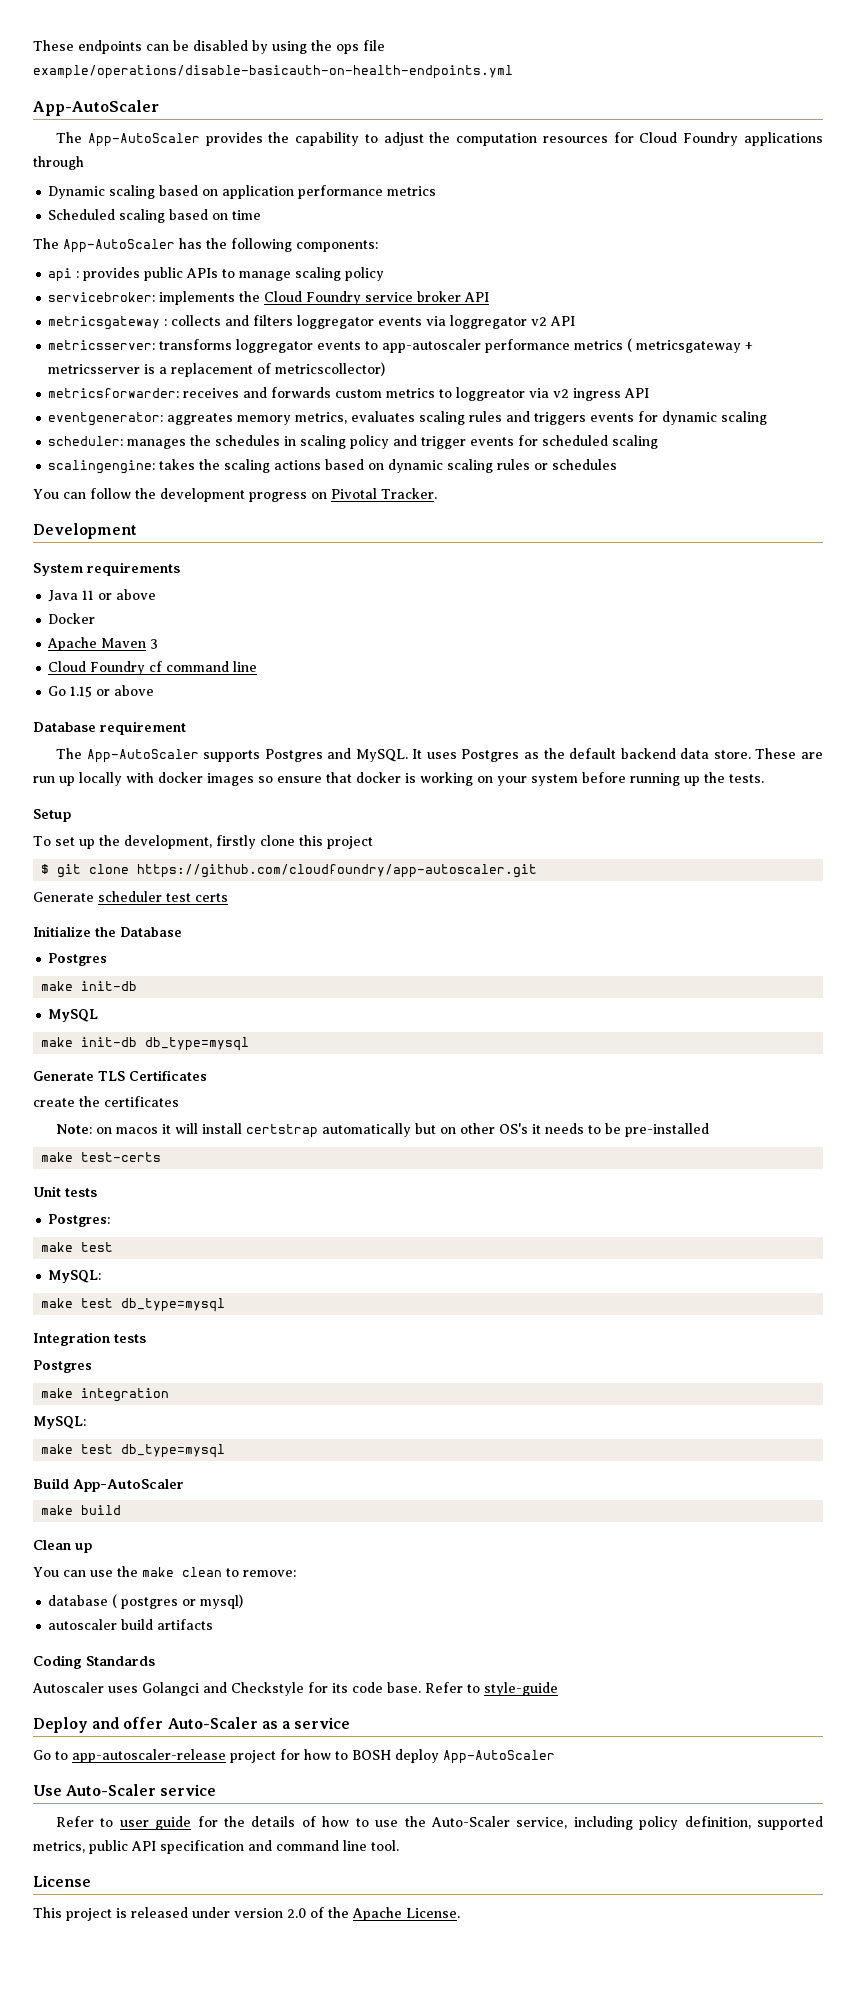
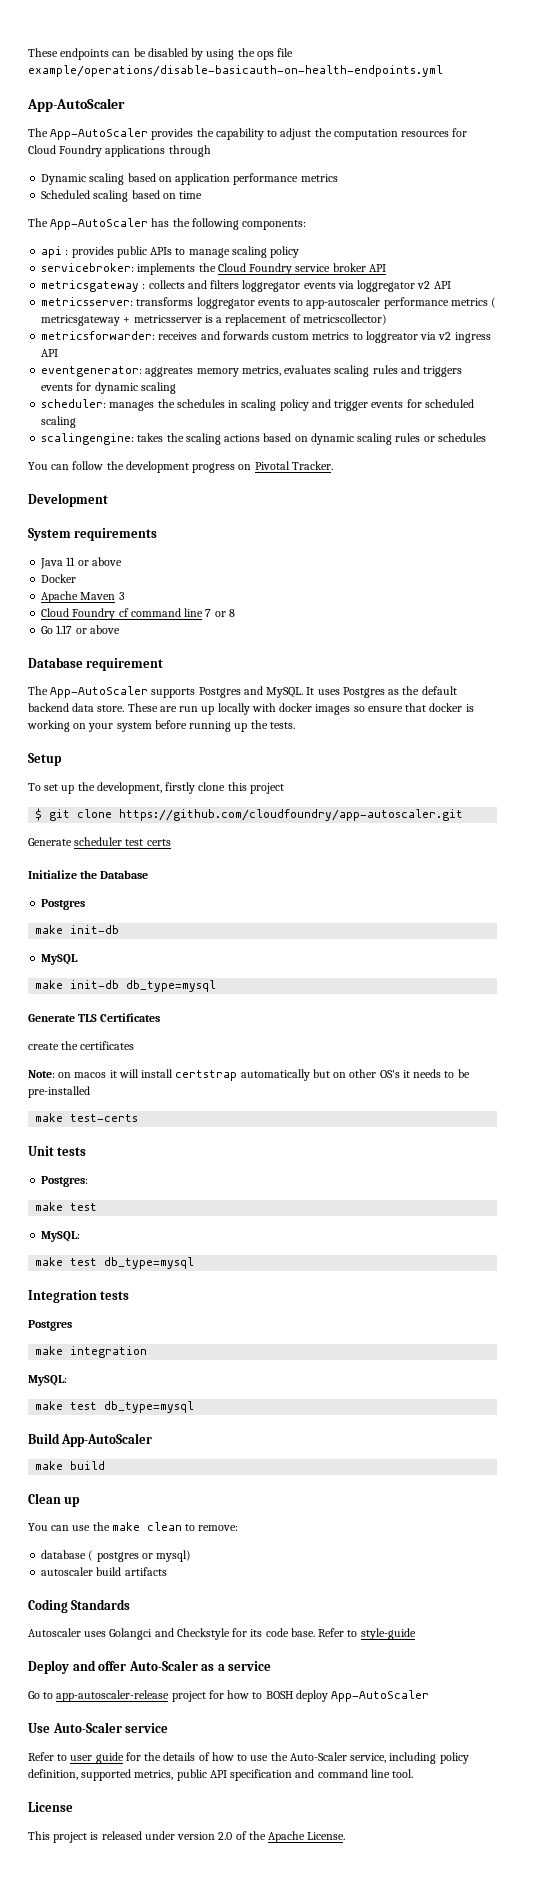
- Cloud Foundry cf command line
- Go 1.15 or above
+ Cloud Foundry cf command line 7 or 8
+ Go 1.17 or above

